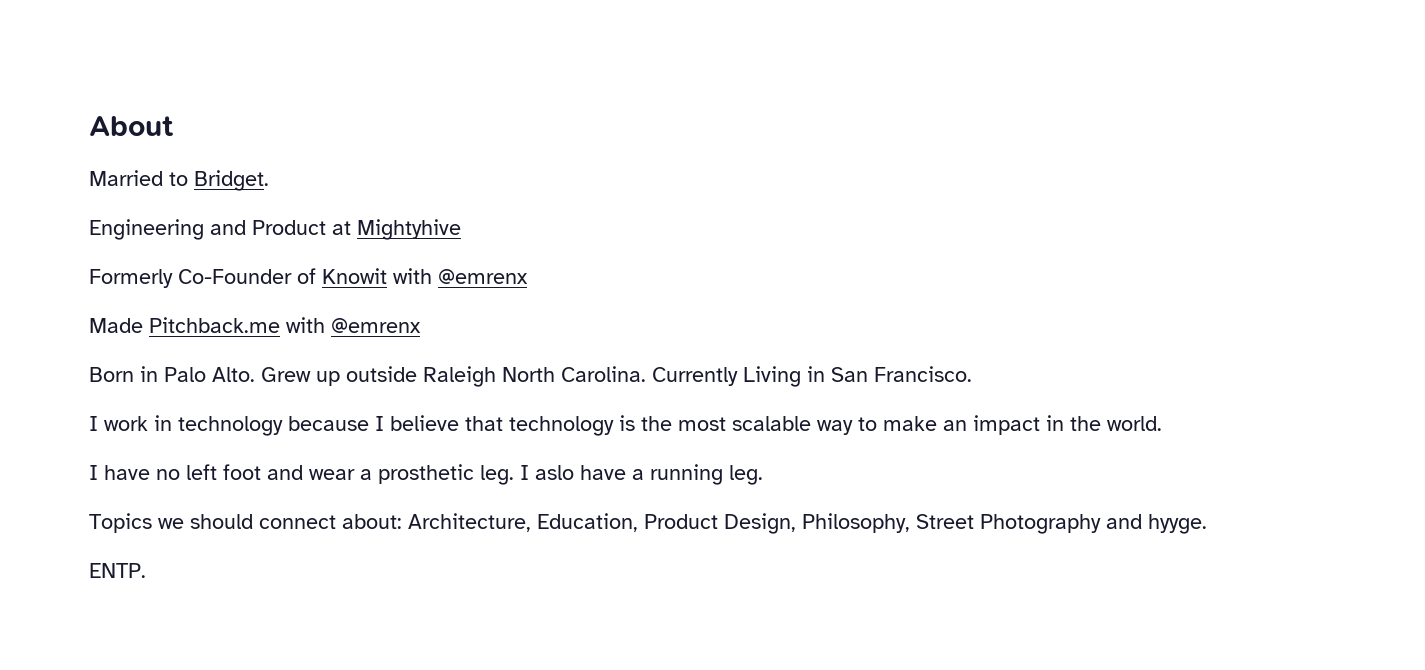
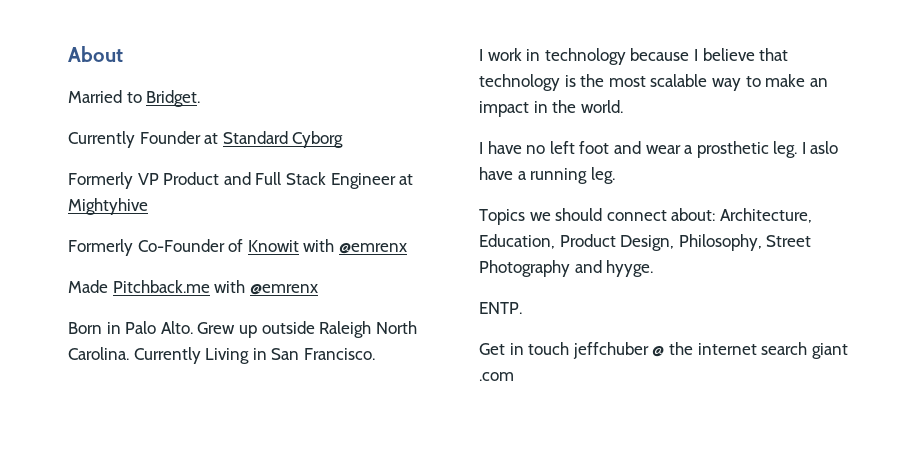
- Engineering and Product at Mightyhive
+ Currently Founder at Standard Cyborg
+ Formerly VP Product and Full Stack Engineer at Mightyhive
+ Get in touch jeffchuber @ the internet search giant .com

